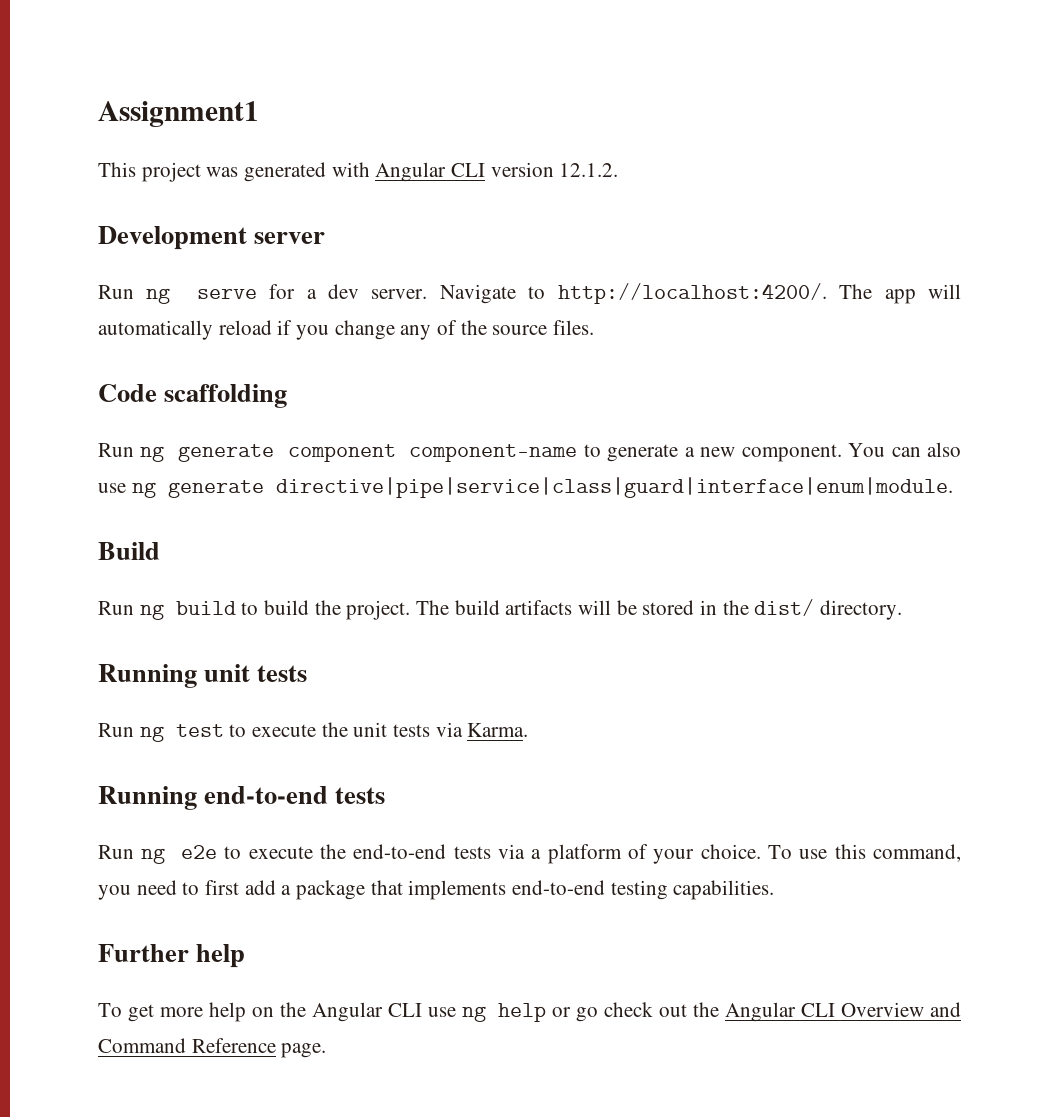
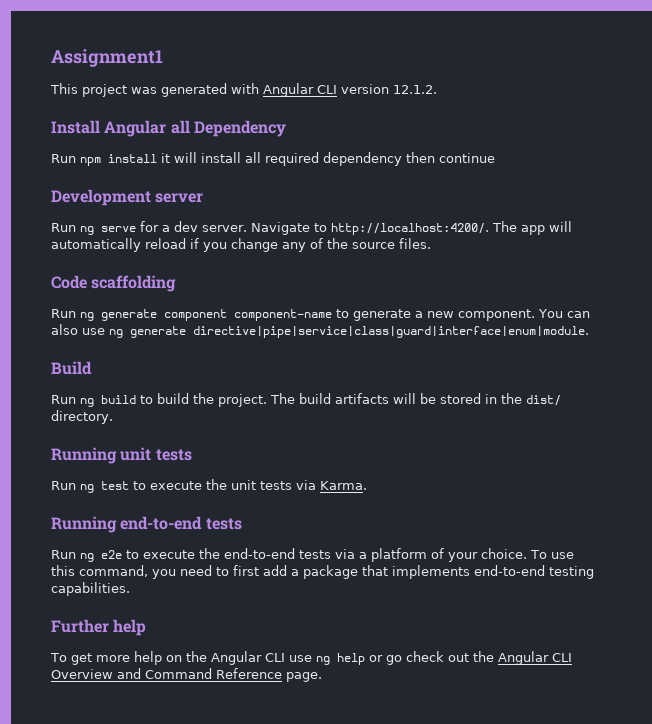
+ Install Angular all Dependency
+ Run npm install it will install all required dependency then continue

